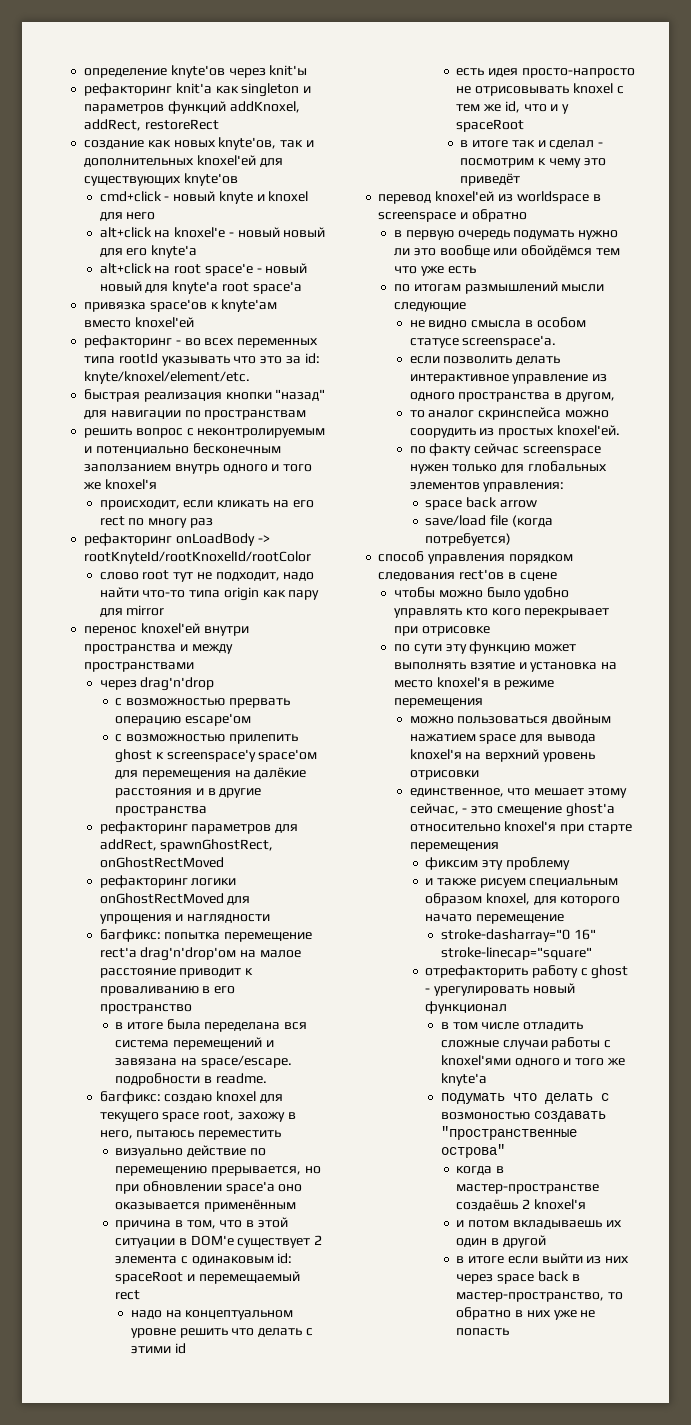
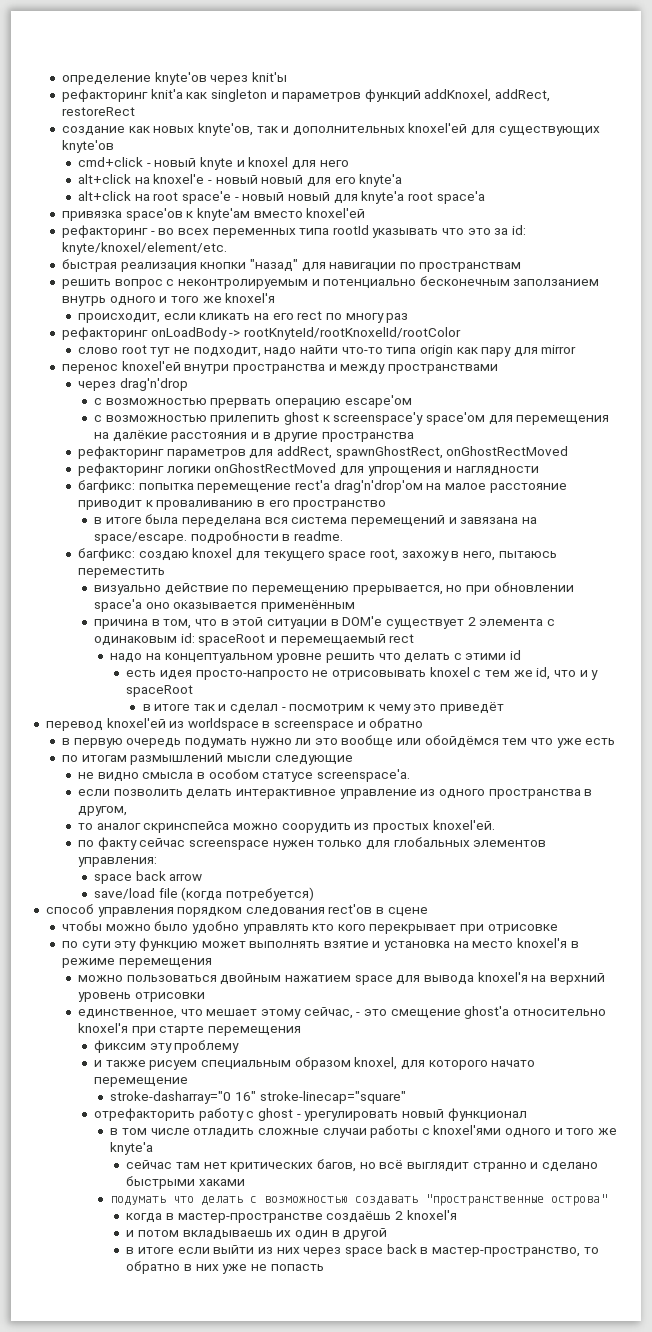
+ сейчас там нет критических багов, но всё выглядит странно и сделано быстрыми хаками
- подумать что делать с возмоностью создавать "пространственные острова"
+ подумать что делать с возможностью создавать "пространственные острова"

